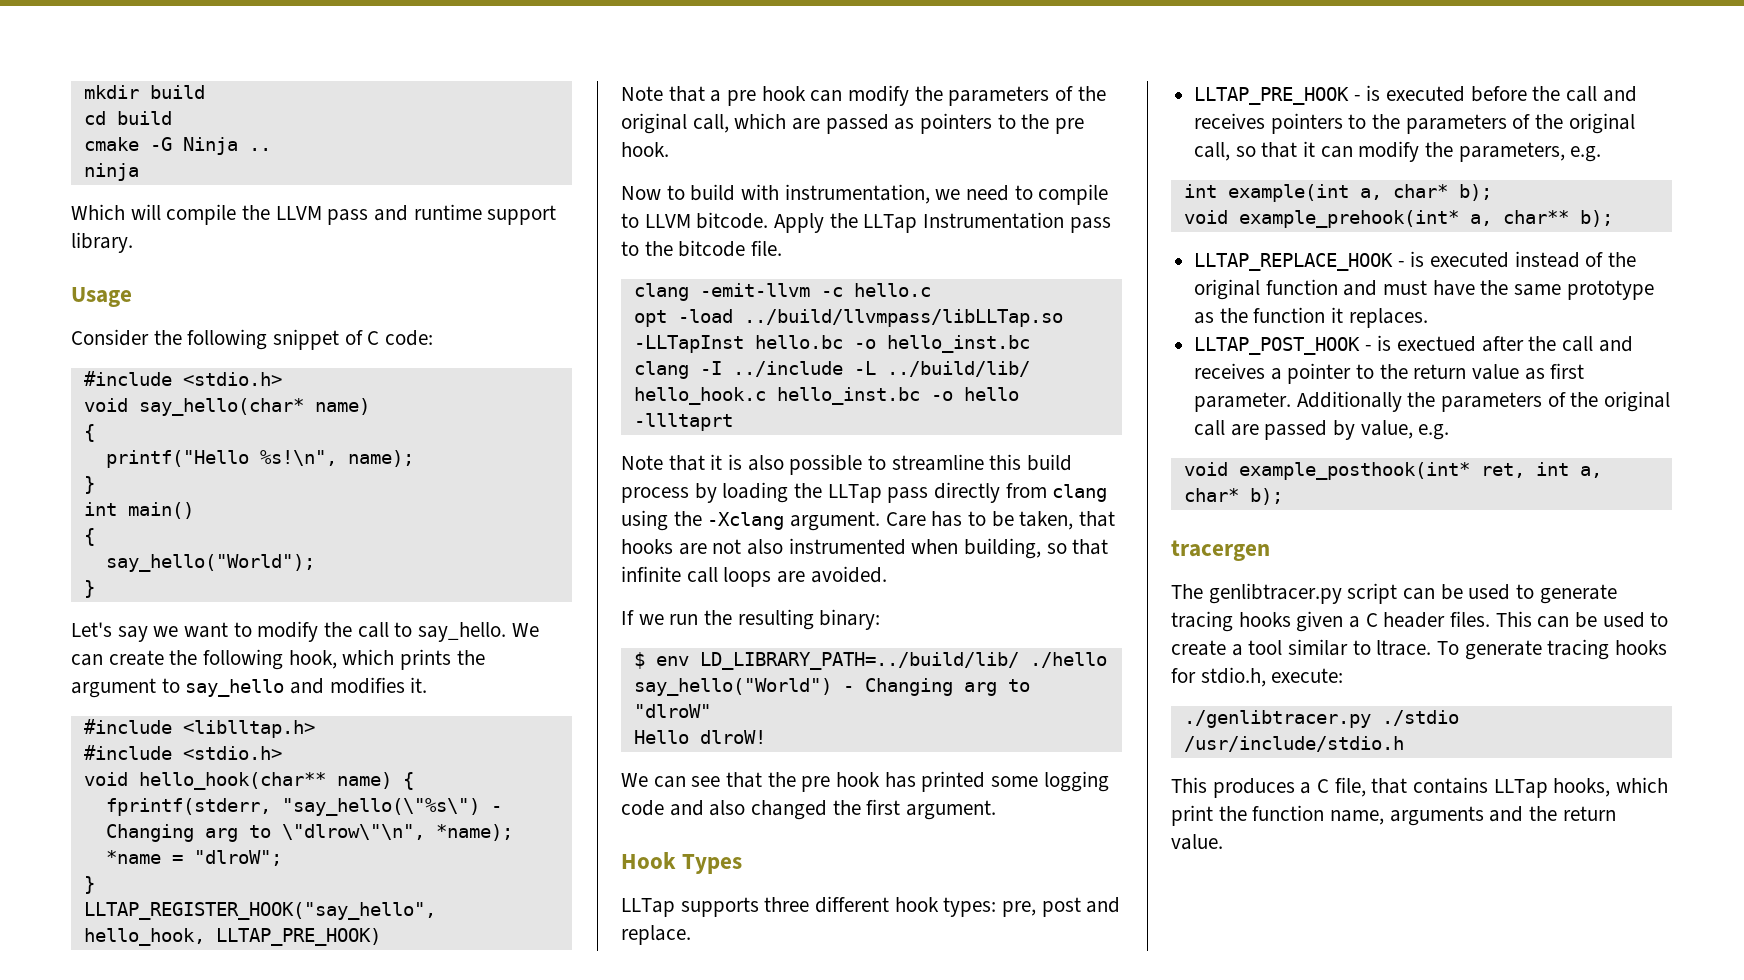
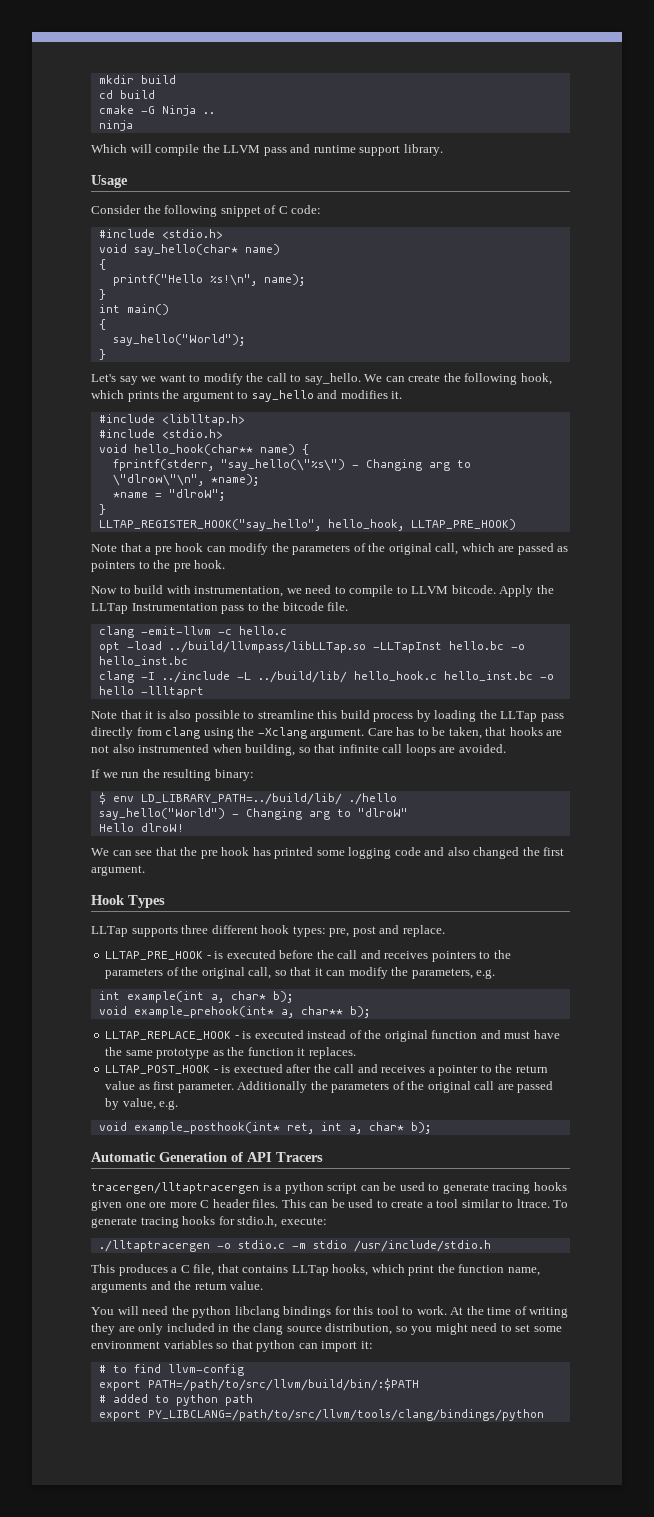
- tracergen
- The genlibtracer.py script can be used to generate tracing hooks given a C header files.
+ Automatic Generation of API Tracers
+ tracergen/lltaptracergen is a python script can be used to generate tracing hooks given one ore more C header files.
- ./genlibtracer.py ./stdio /usr/include/stdio.h
+ ./lltaptracergen -o stdio.c -m stdio /usr/include/stdio.h
+ You will need the python libclang bindings for this tool to work. At the time of writing they are only included in the clang source distribution, so you might need to set some environment variables so that python can import it:
+ # to find llvm-config
+ export PATH=/path/to/src/llvm/build/bin/:$PATH
+ # added to python path
+ export PY_LIBCLANG=/path/to/src/llvm/tools/clang/bindings/python

